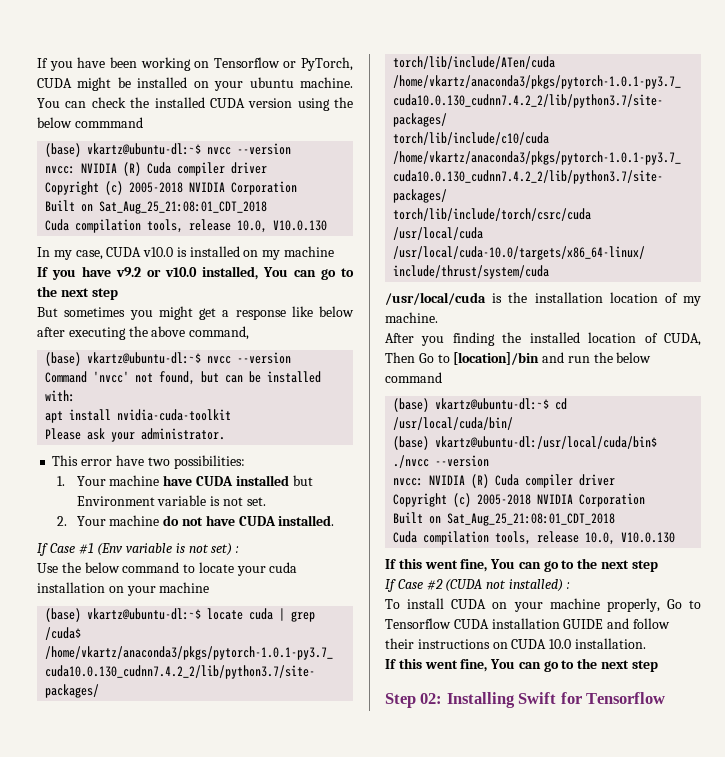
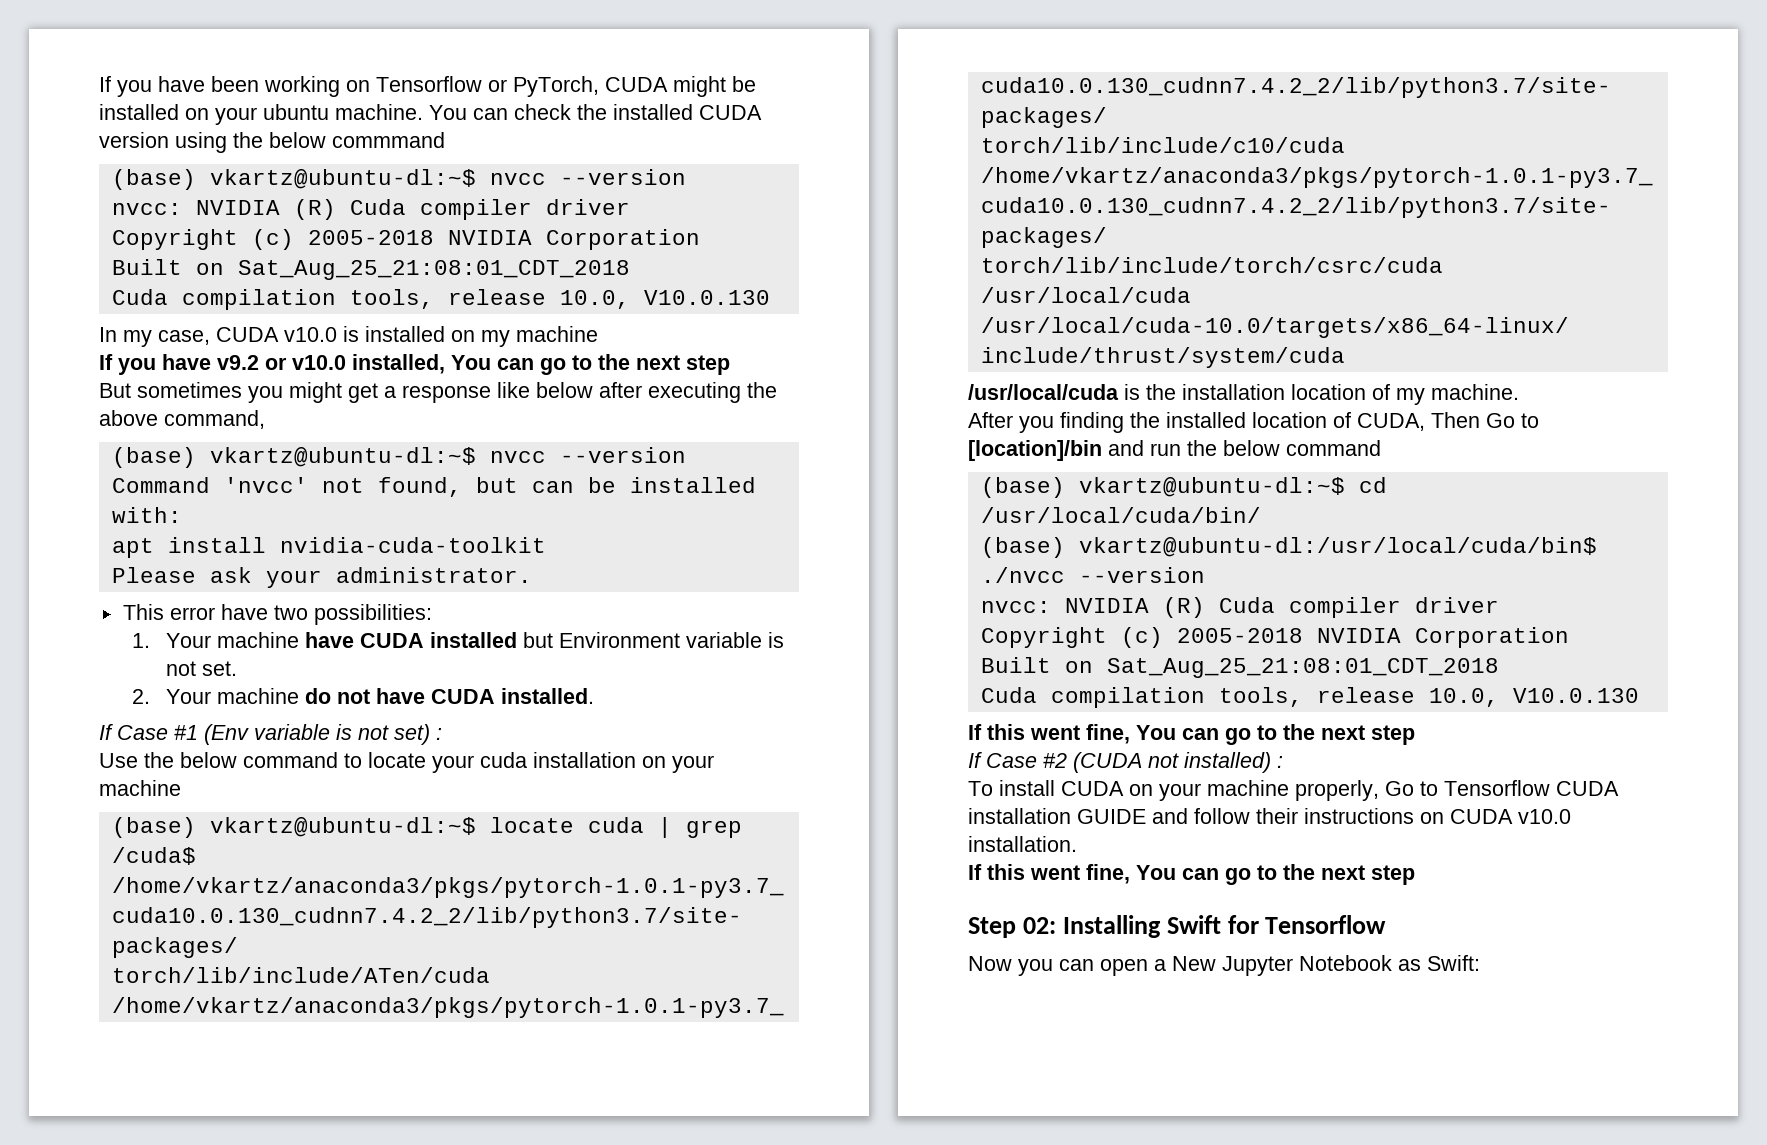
- To install CUDA on your machine properly, Go to Tensorflow CUDA installation GUIDE and follow their instructions on CUDA 10.0 installation.
+ To install CUDA on your machine properly, Go to Tensorflow CUDA installation GUIDE and follow their instructions on CUDA v10.0 installation.
+ Now you can open a New Jupyter Notebook as Swift:

